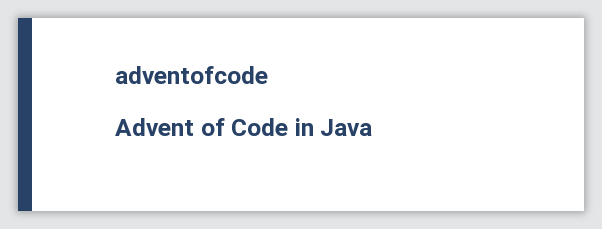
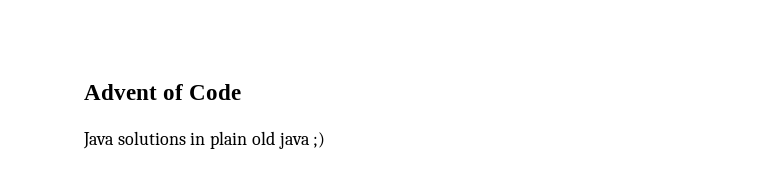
- adventofcode
- Advent of Code in Java
+ Advent of Code
+ Java solutions in plain old java ;)

